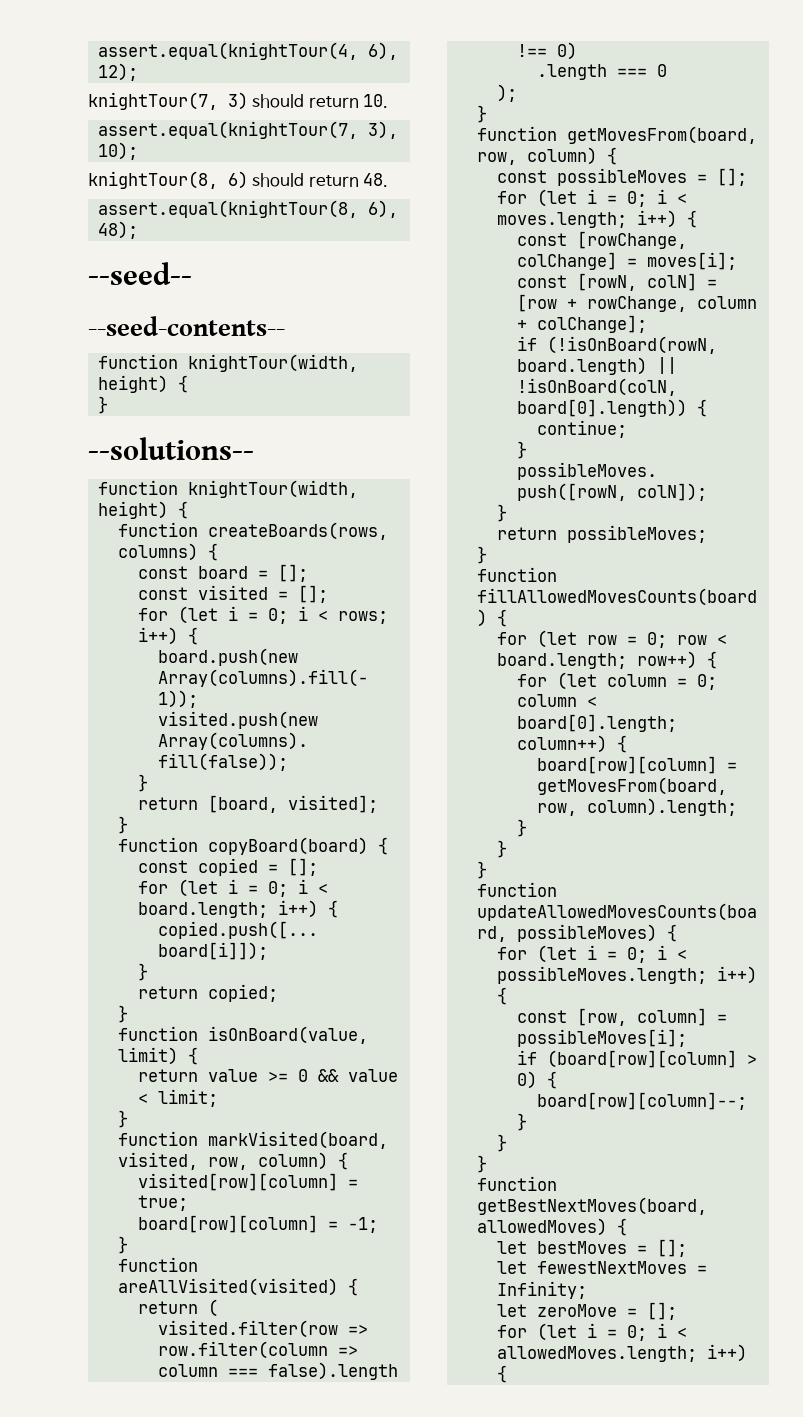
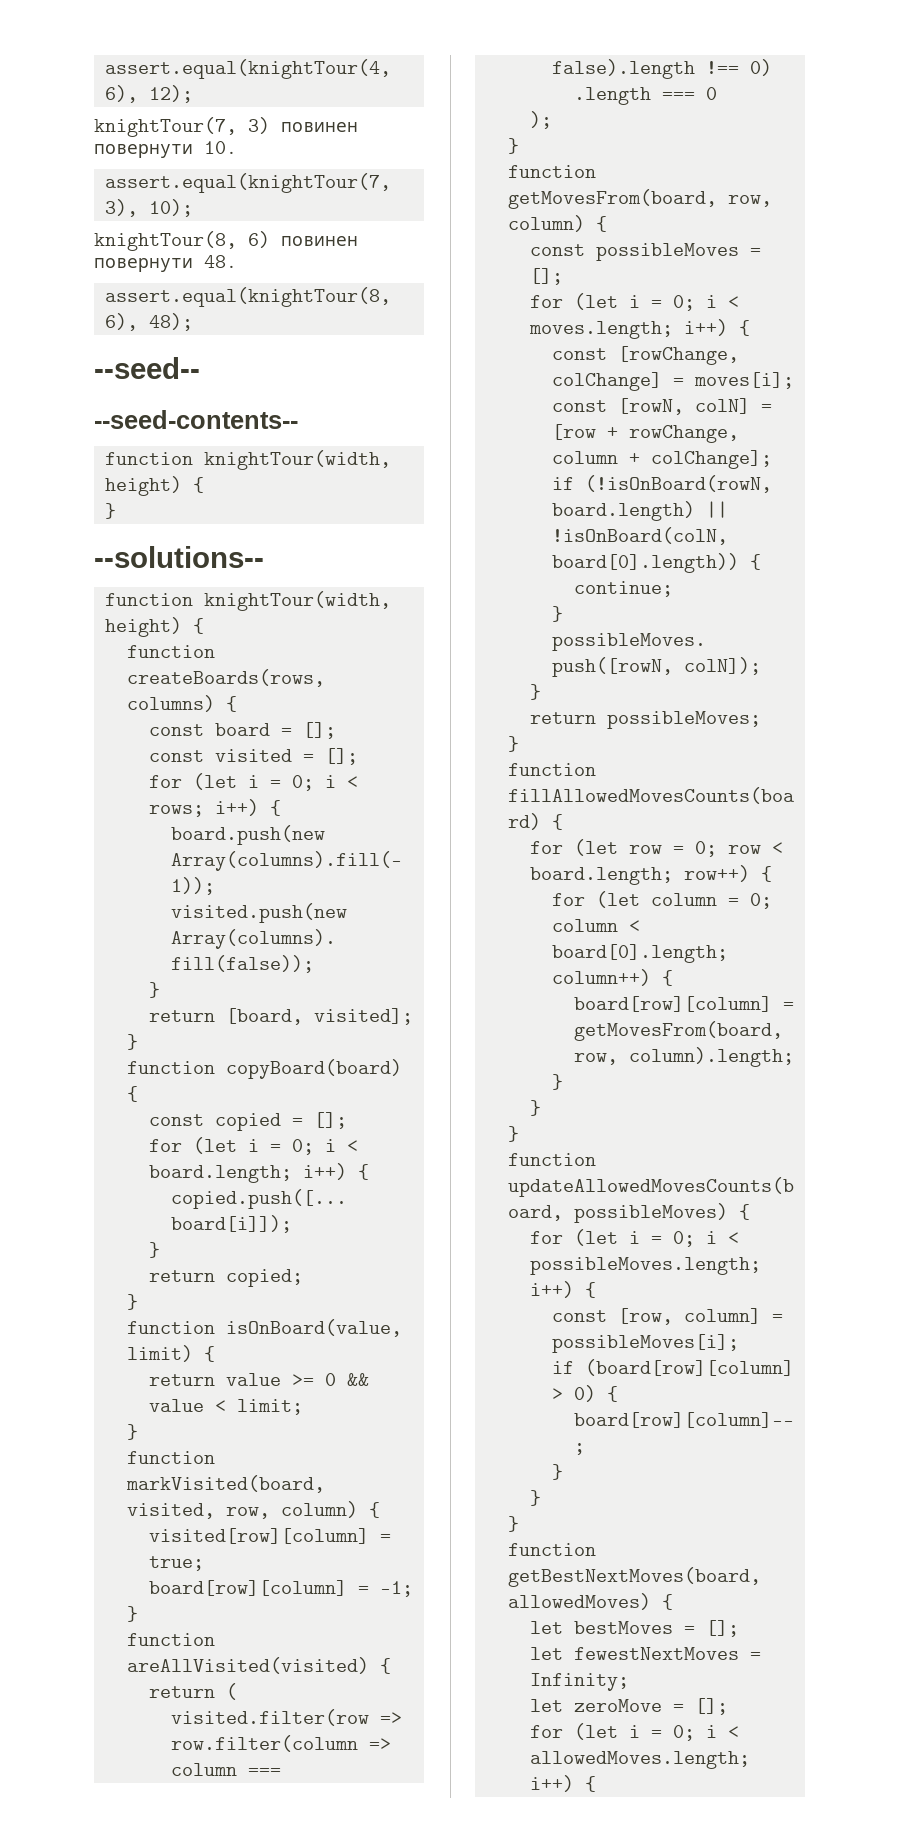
- knightTour(7, 3) should return 10.
+ knightTour(7, 3) повинен повернути 10.
- knightTour(8, 6) should return 48.
+ knightTour(8, 6) повинен повернути 48.

